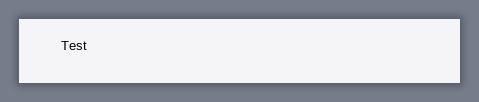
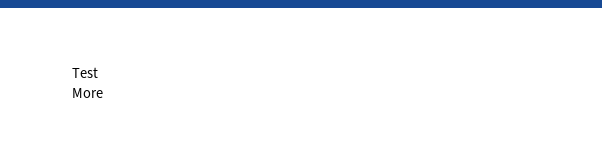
+ More

